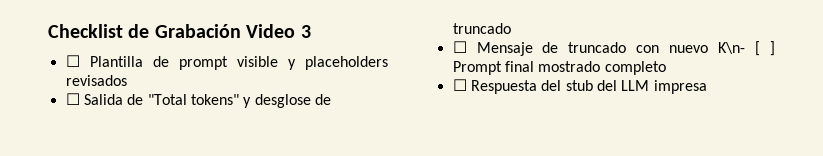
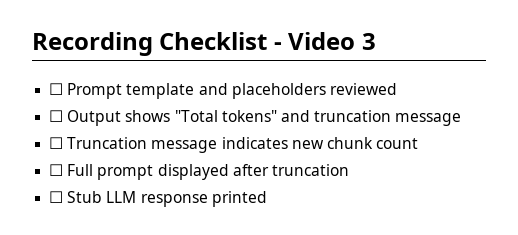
- Checklist de Grabación Video 3
+ Recording Checklist - Video 3
- ☐ Plantilla de prompt visible y placeholders revisados
- ☐ Salida de "Total tokens" y desglose de truncado
- ☐ Mensaje de truncado con nuevo K\n- [ ] Prompt final mostrado completo
- ☐ Respuesta del stub del LLM impresa
+ ☐ Prompt template and placeholders reviewed
+ ☐ Output shows "Total tokens" and truncation message
+ ☐ Truncation message indicates new chunk count
+ ☐ Full prompt displayed after truncation
+ ☐ Stub LLM response printed

